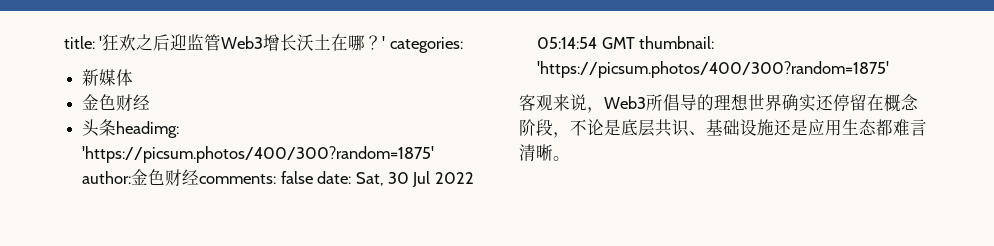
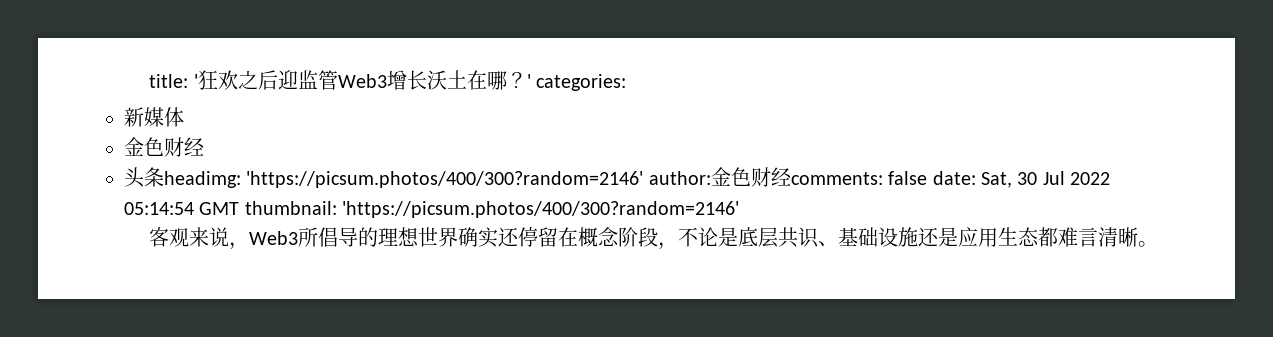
- 头条headimg: 'https://picsum.photos/400/300?random=1875' author:金色财经comments: false date: Sat, 30 Jul 2022 05:14:54 GMT thumbnail: 'https://picsum.photos/400/300?random=1875'
+ 头条headimg: 'https://picsum.photos/400/300?random=2146' author:金色财经comments: false date: Sat, 30 Jul 2022 05:14:54 GMT thumbnail: 'https://picsum.photos/400/300?random=2146'

